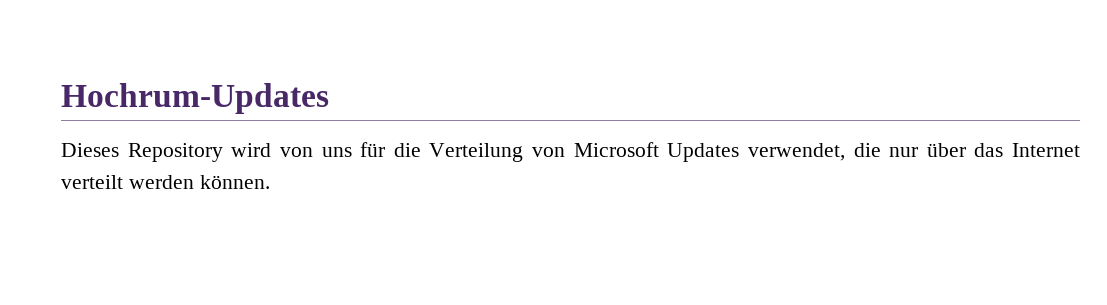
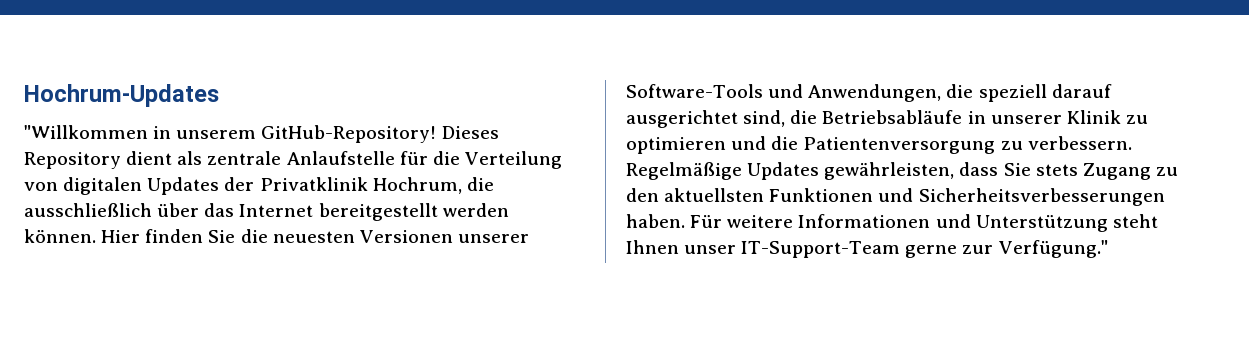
- Dieses Repository wird von uns für die Verteilung von Microsoft Updates verwendet, die nur über das Internet verteilt werden können.
+ "Willkommen in unserem GitHub-Repository! Dieses Repository dient als zentrale Anlaufstelle für die Verteilung von digitalen Updates der Privatklinik Hochrum, die ausschließlich über das Internet bereitgestellt werden können.
+ Hier finden Sie die neuesten Versionen unserer Software-Tools und Anwendungen, die speziell darauf ausgerichtet sind, die Betriebsabläufe in unserer Klinik zu optimieren und die Patientenversorgung zu verbessern. Regelmäßige Updates gewährleisten, dass Sie stets Zugang zu den aktuellsten Funktionen und Sicherheitsverbesserungen haben. Für weitere Informationen und Unterstützung steht Ihnen unser IT-Support-Team gerne zur Verfügung."

